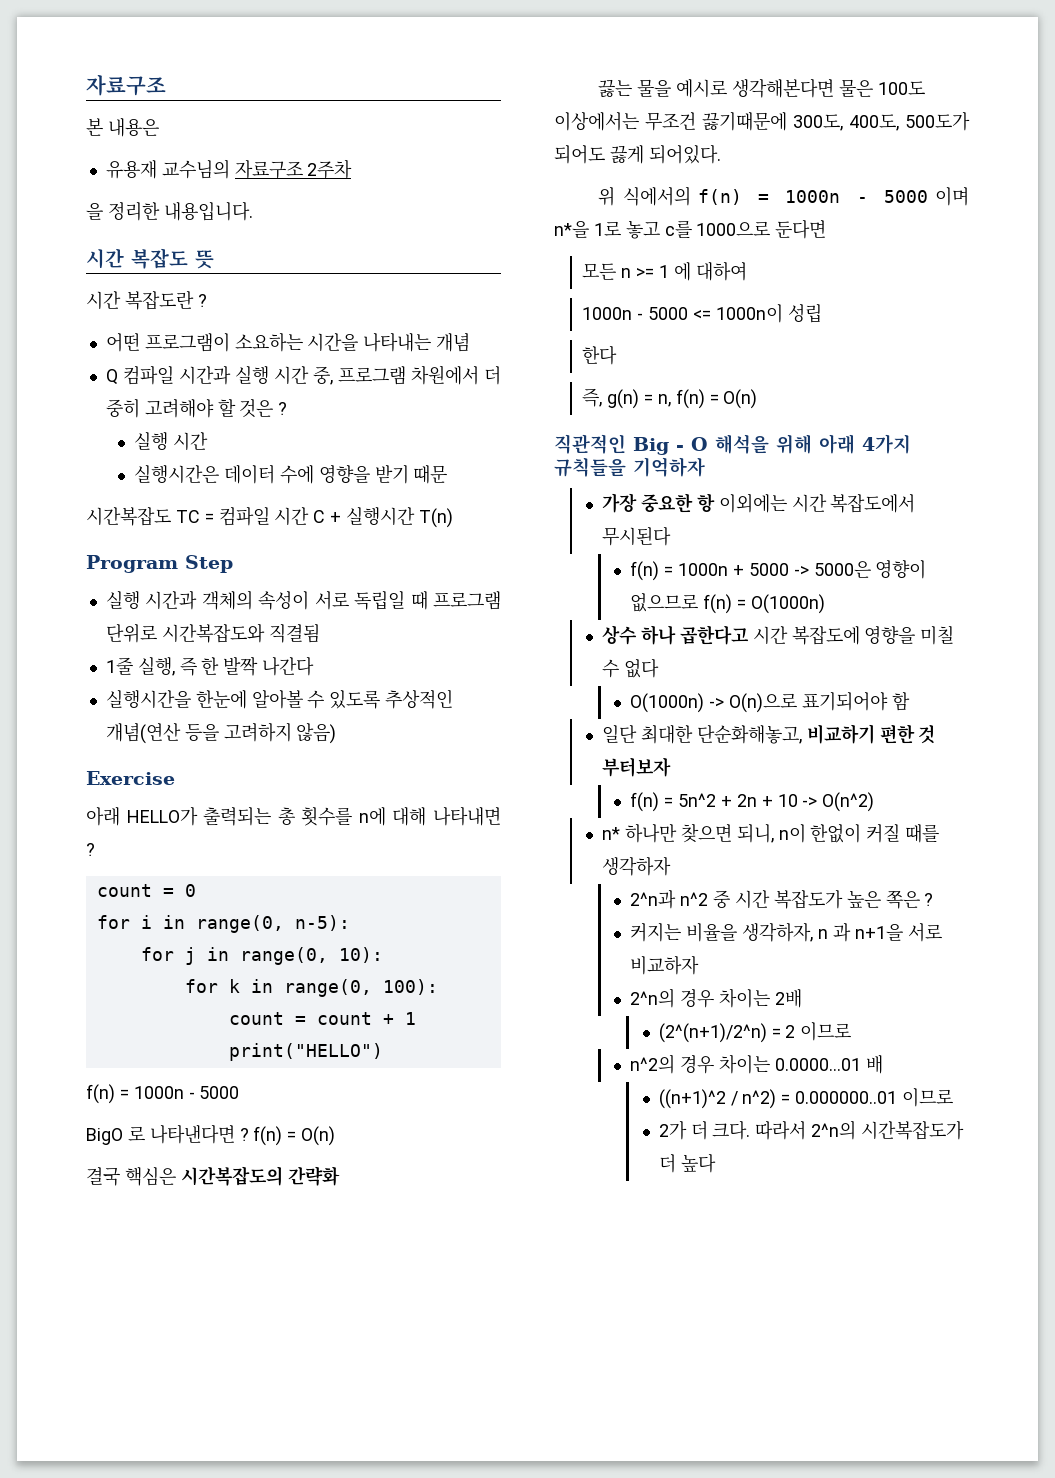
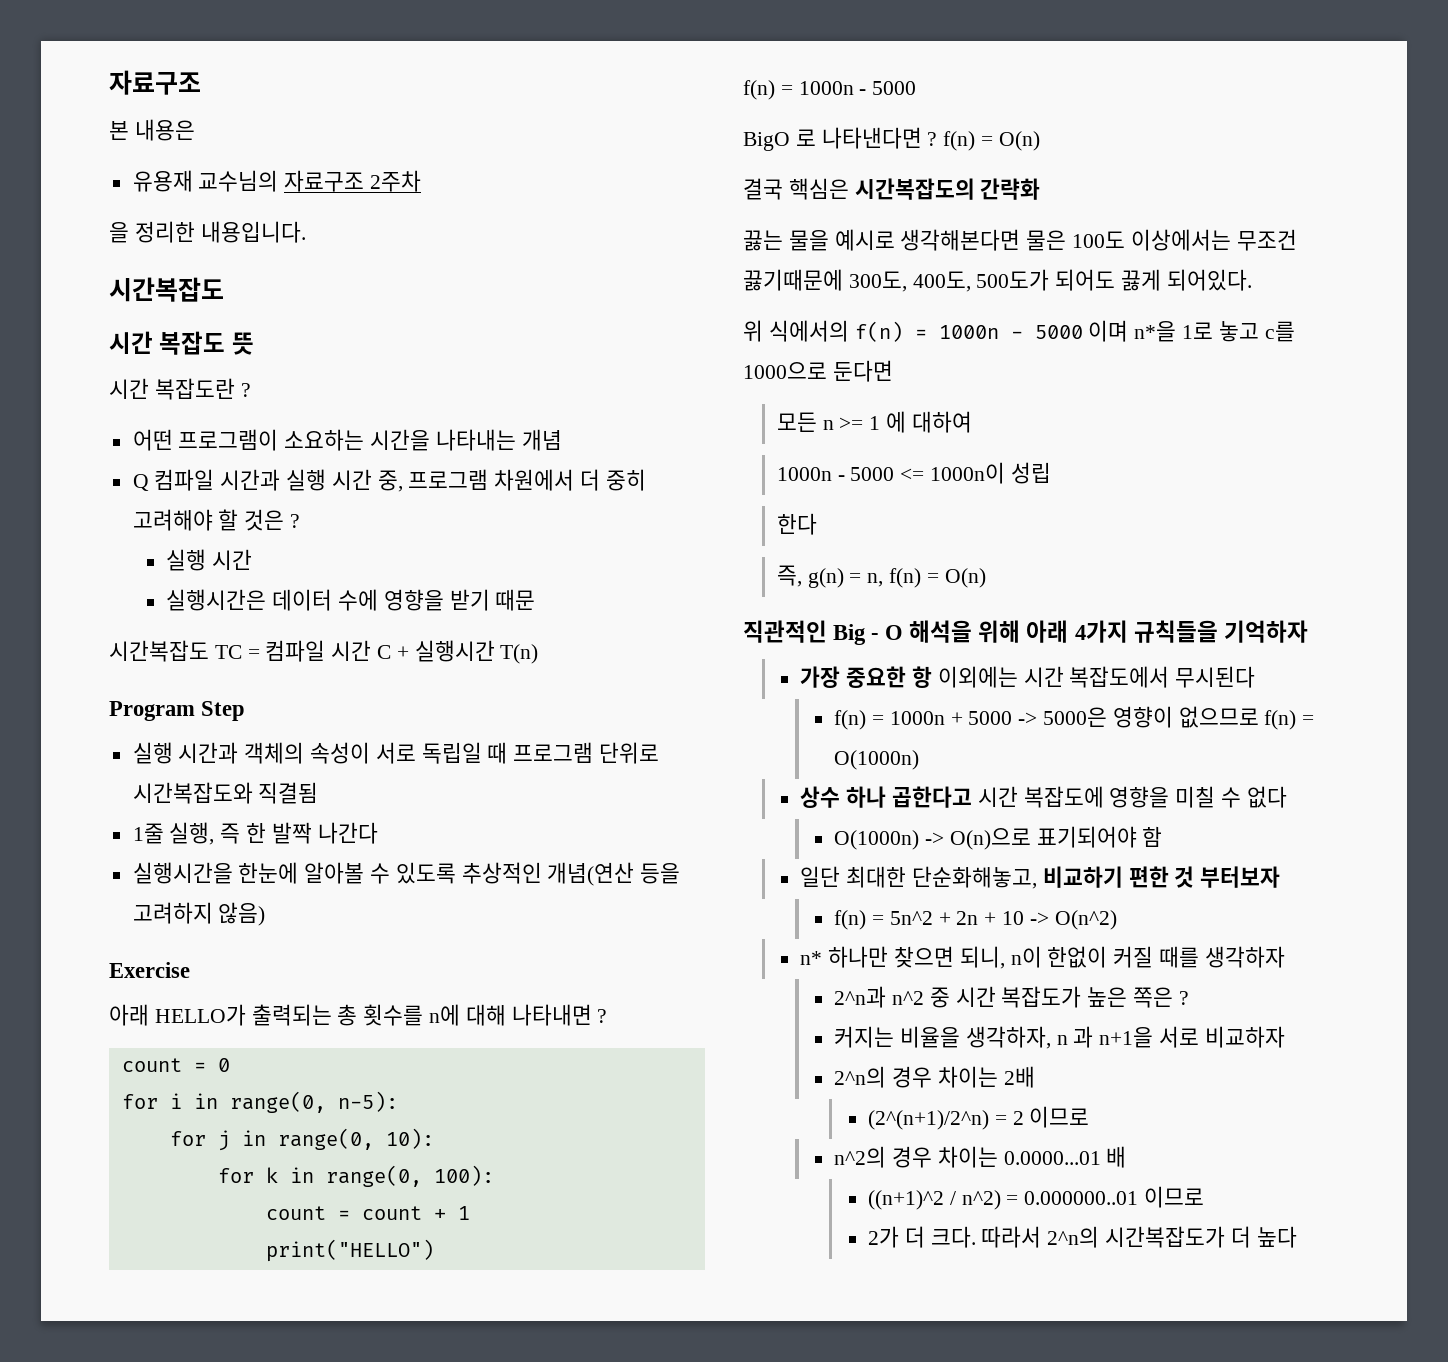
  을 정리한 내용입니다.
+ 시간복잡도

